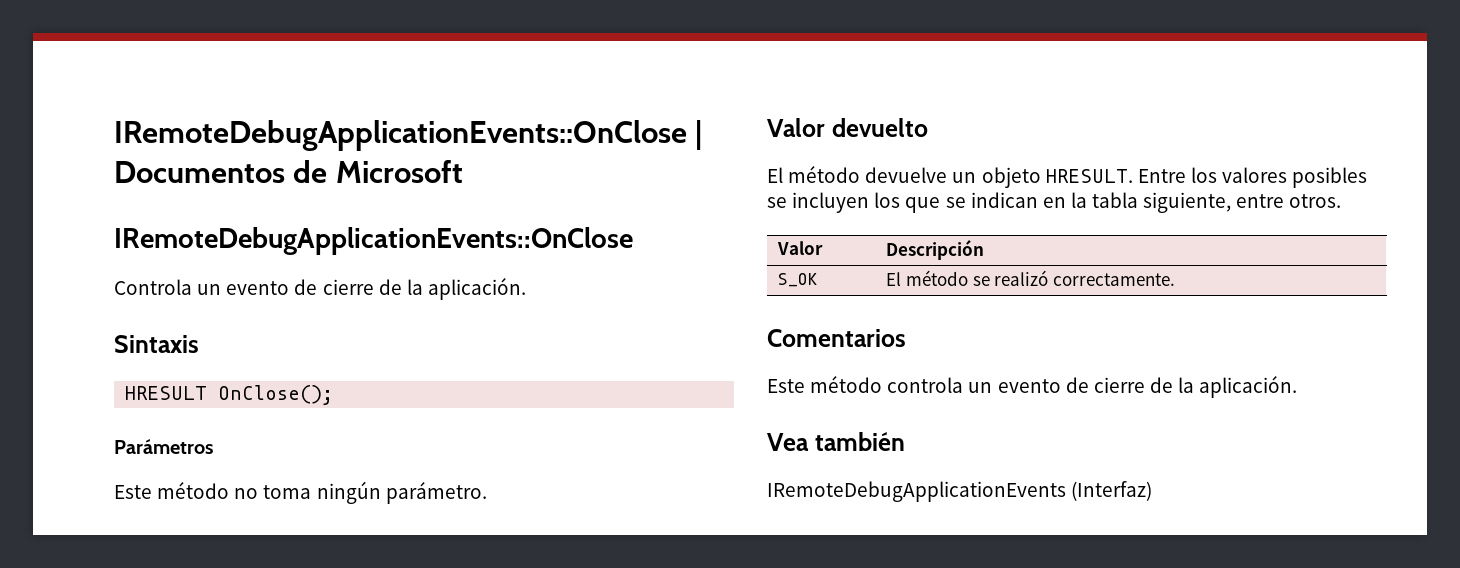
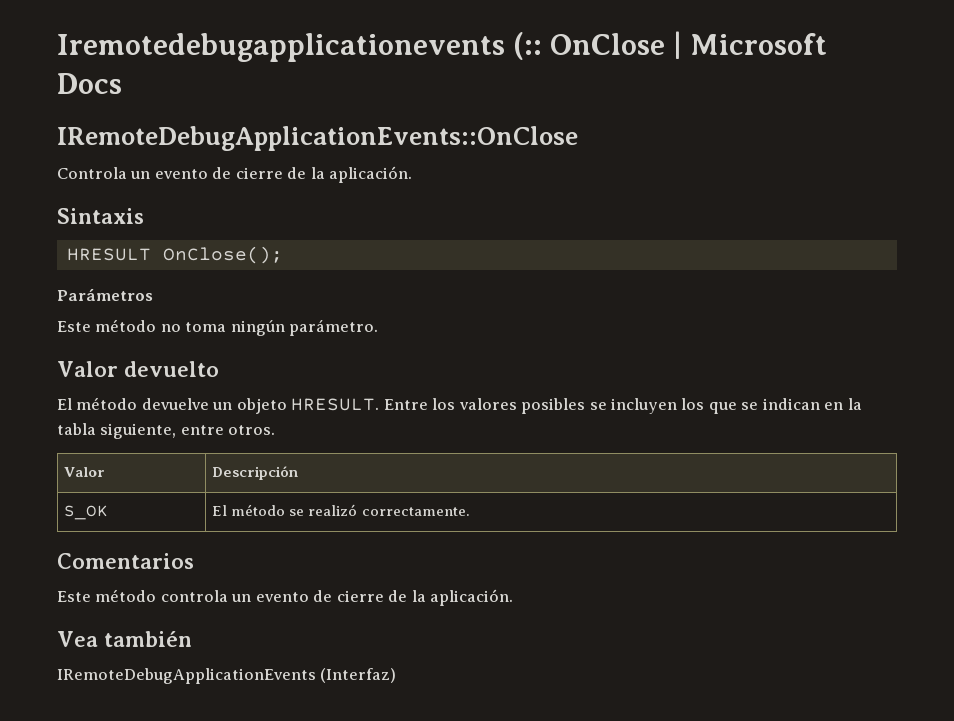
- IRemoteDebugApplicationEvents::OnClose | Documentos de Microsoft
+ Iremotedebugapplicationevents (:: OnClose | Microsoft Docs

